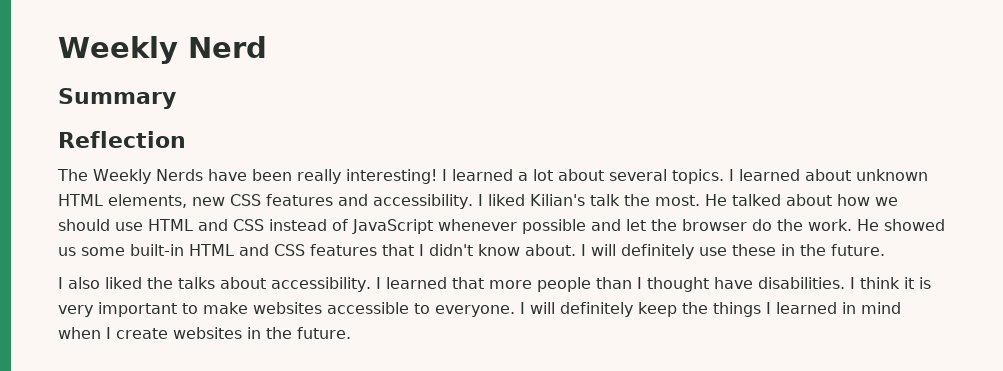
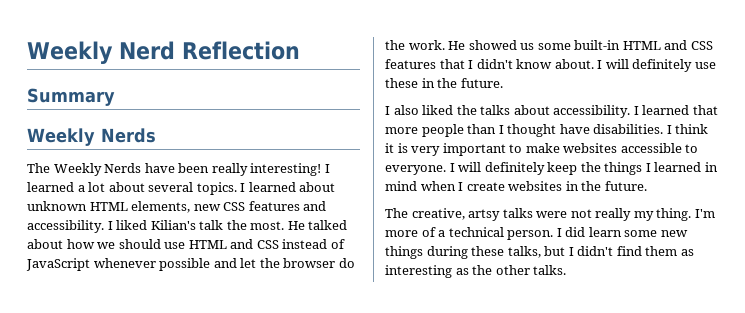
- Weekly Nerd
+ Weekly Nerd Reflection
  Summary
- Reflection
+ Weekly Nerds
+ The creative, artsy talks were not really my thing. I'm more of a technical person. I did learn some new things during these talks, but I didn't find them as interesting as the other talks.

